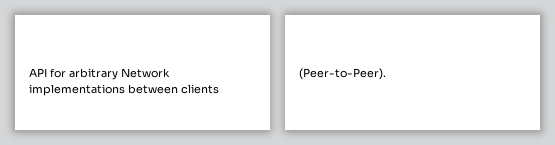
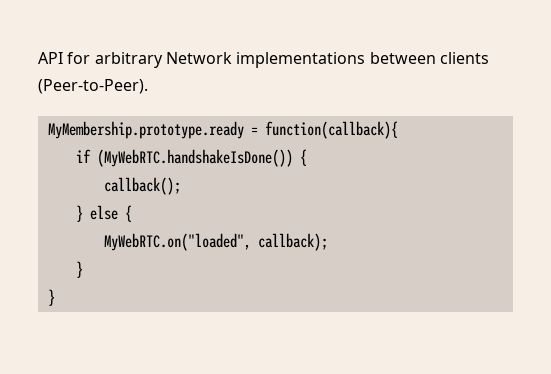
+ MyMembership.prototype.ready = function(callback){
+ if (MyWebRTC.handshakeIsDone()) {
+ callback();
+ } else {
+ MyWebRTC.on("loaded", callback);
+ }
+ }

